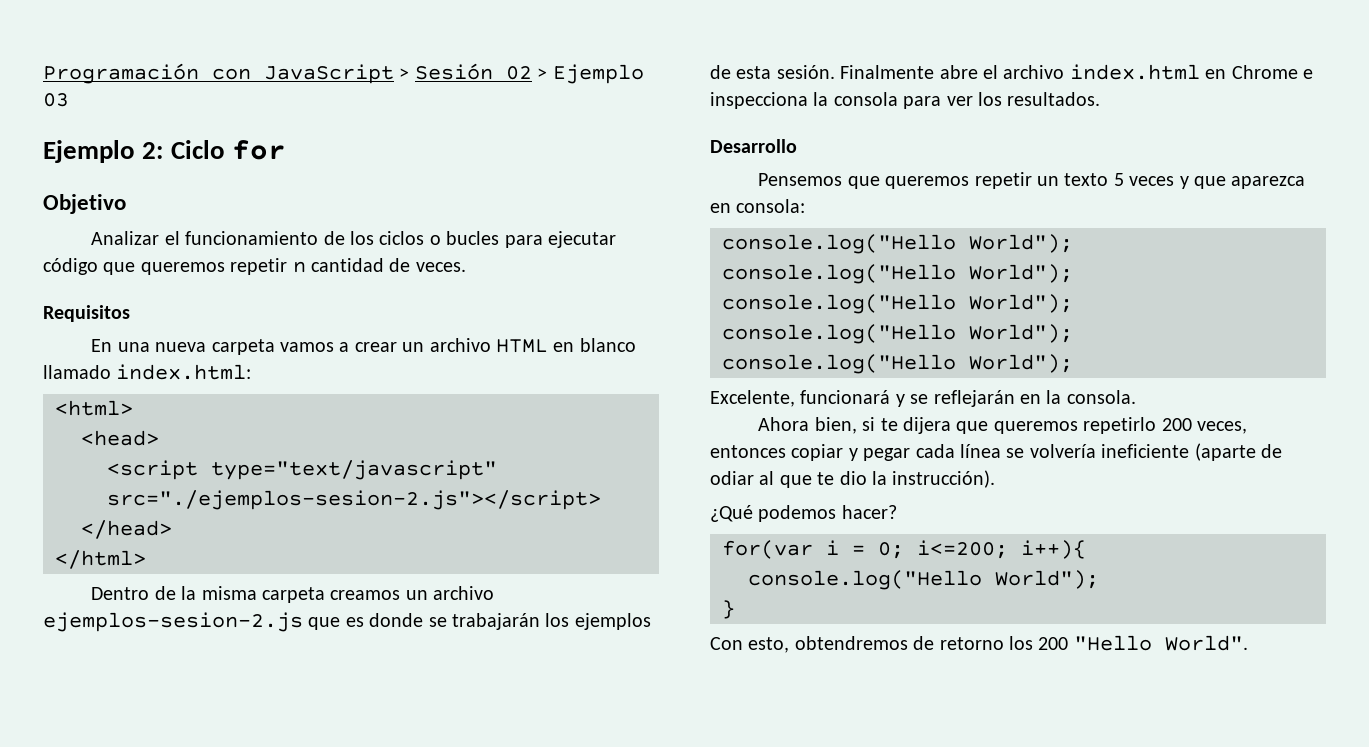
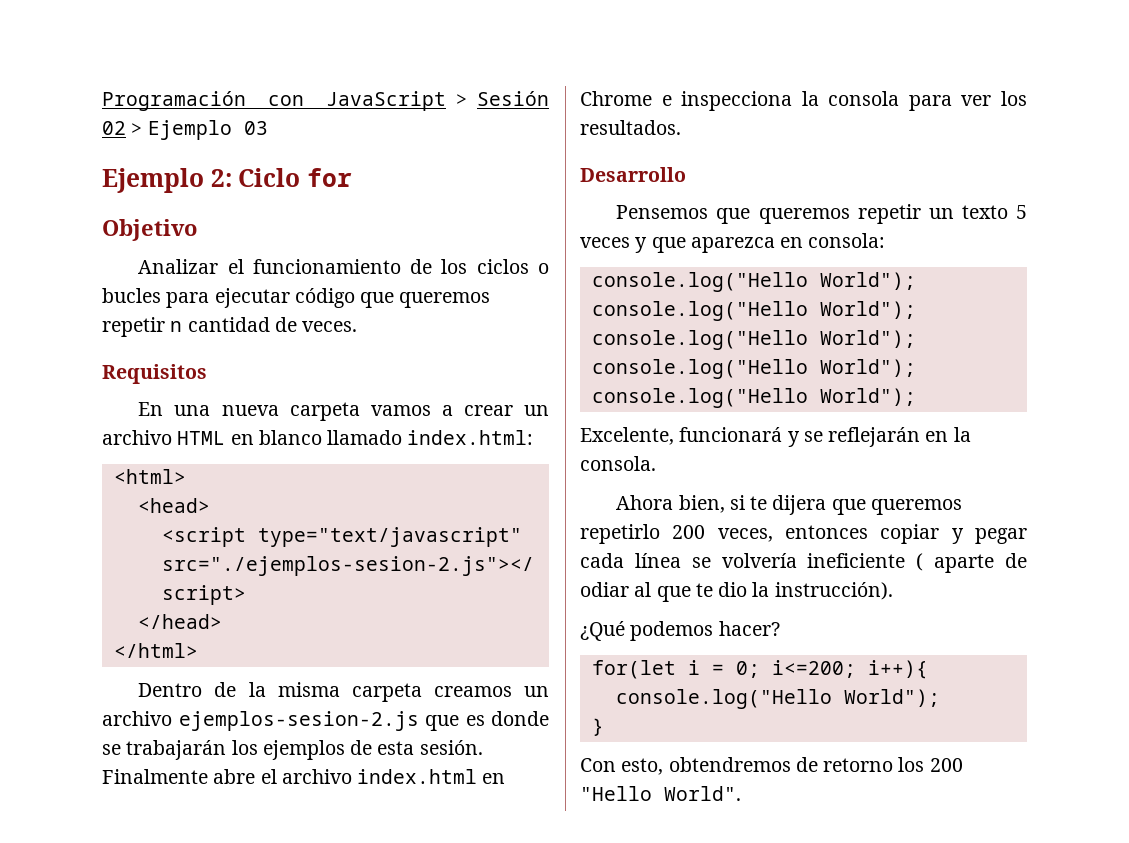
- Ahora bien, si te dijera que queremos repetirlo 200 veces, entonces copiar y pegar cada línea se volvería ineficiente (aparte de odiar al que te dio la instrucción).
+ Ahora bien, si te dijera que queremos repetirlo 200 veces, entonces copiar y pegar cada línea se volvería ineficiente ( aparte de odiar al que te dio la instrucción).
- for(var i = 0; i<=200; i++){
+ for(let i = 0; i<=200; i++){

